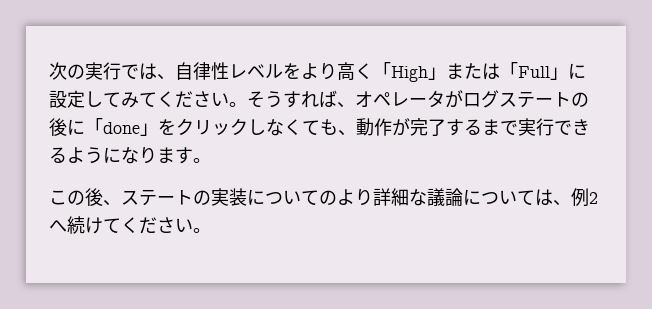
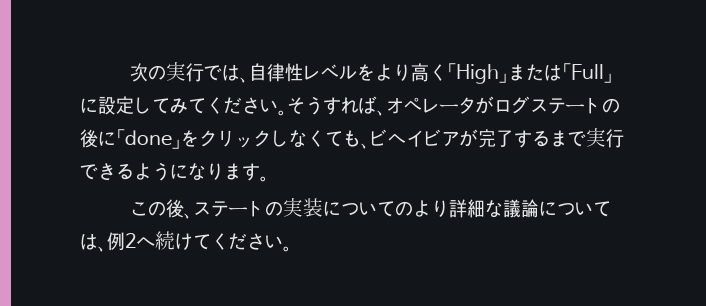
- そうすれば、オペレータがログステートの後に「done」をクリックしなくても、動作が完了するまで実行できるようになります。
+ そうすれば、オペレータがログステートの後に「done」をクリックしなくても、ビヘイビアが完了するまで実行できるようになります。

